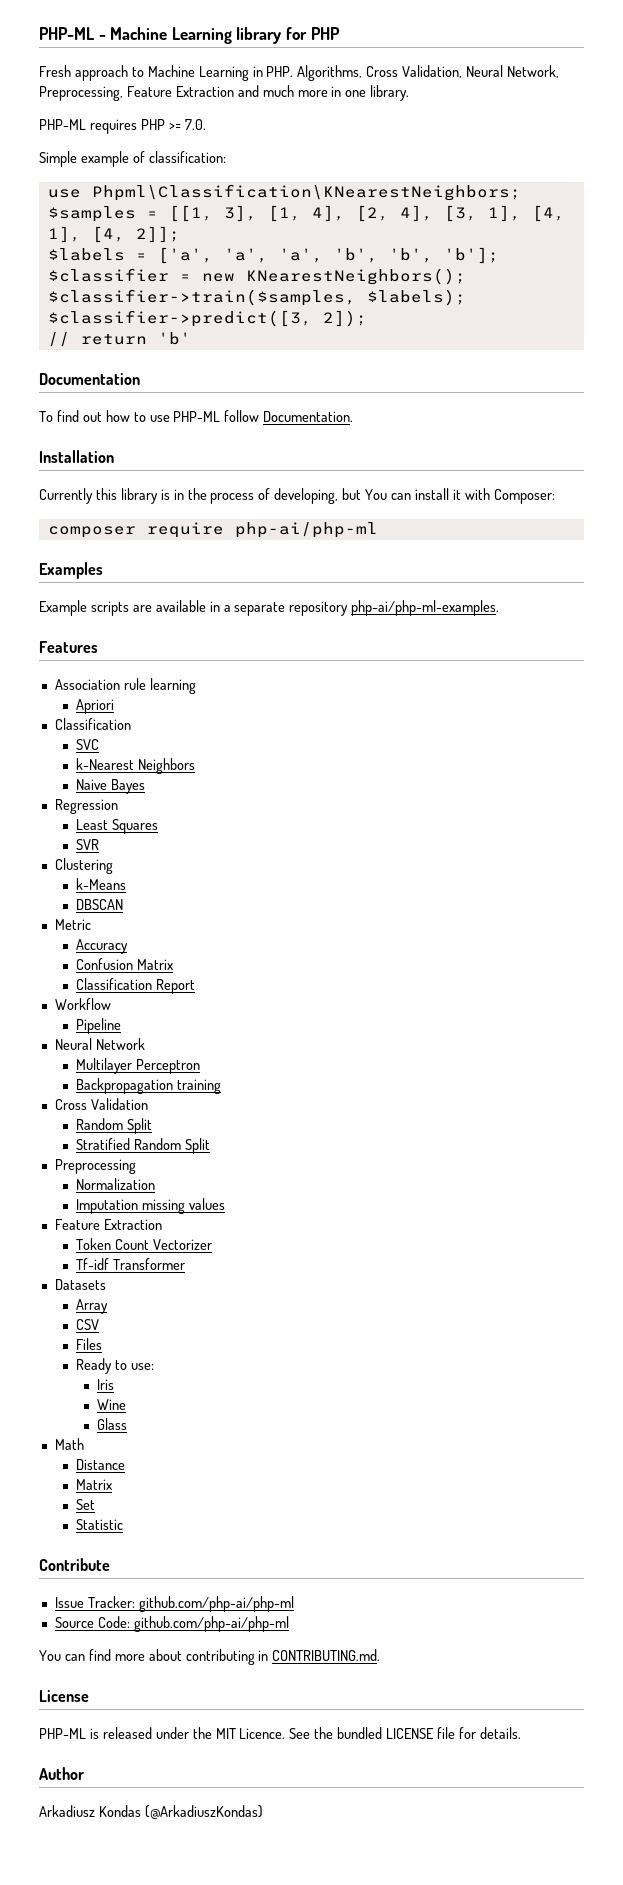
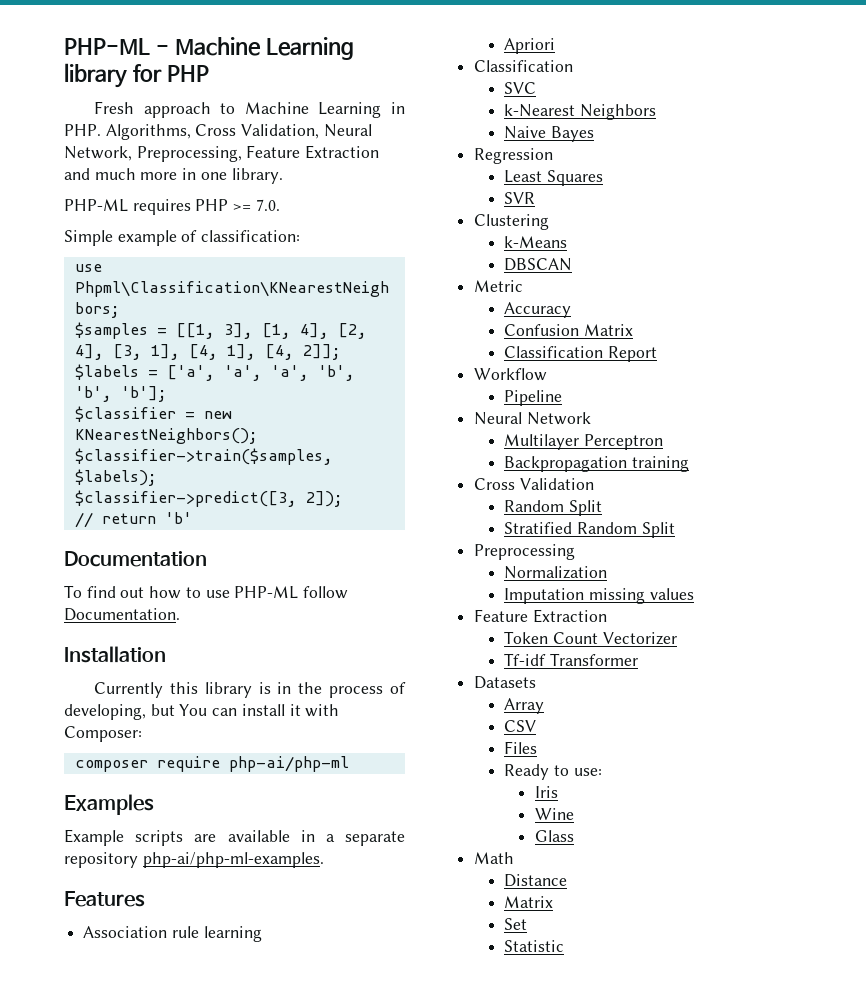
- Contribute
- Issue Tracker: github.com/php-ai/php-ml
- Source Code: github.com/php-ai/php-ml
- You can find more about contributing in CONTRIBUTING.md.
- License
- PHP-ML is released under the MIT Licence. See the bundled LICENSE file for details.
- Author
- Arkadiusz Kondas (@ArkadiuszKondas)

